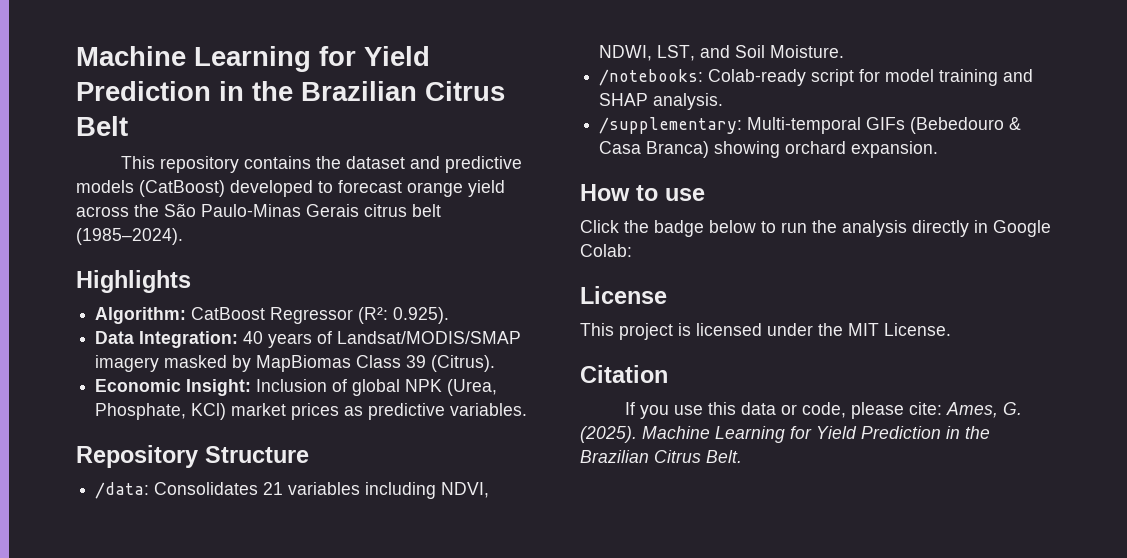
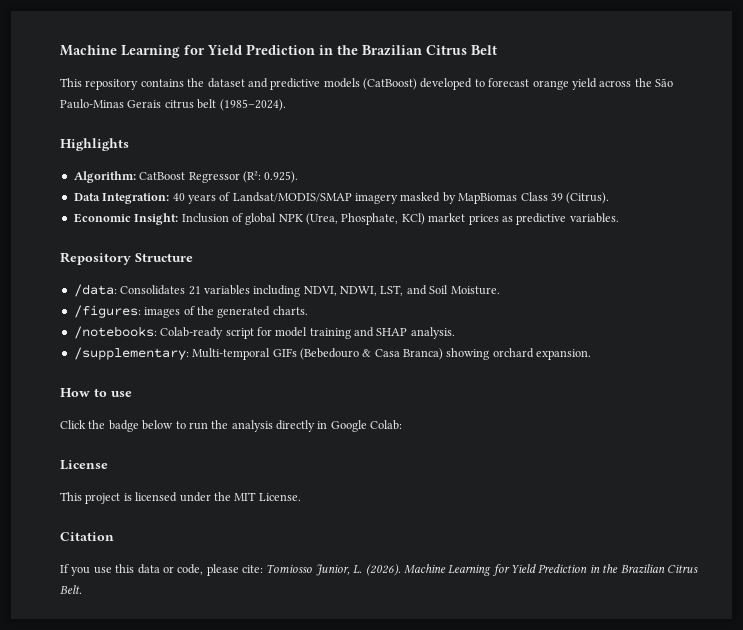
+ /figures: images of the generated charts.
- If you use this data or code, please cite: Ames, G. (2025).
+ If you use this data or code, please cite: Tomiosso Junior, L. (2026).

